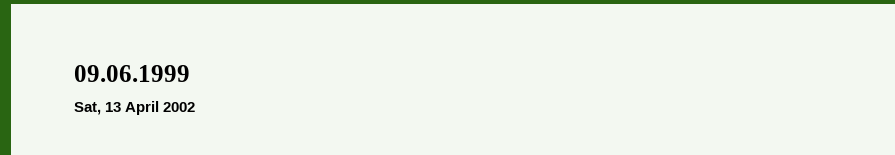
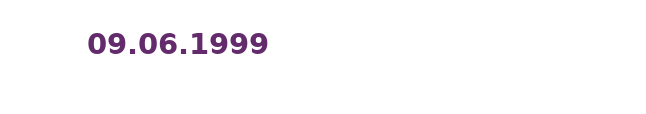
- Sat, 13 April 2002

